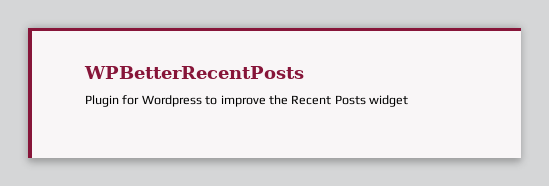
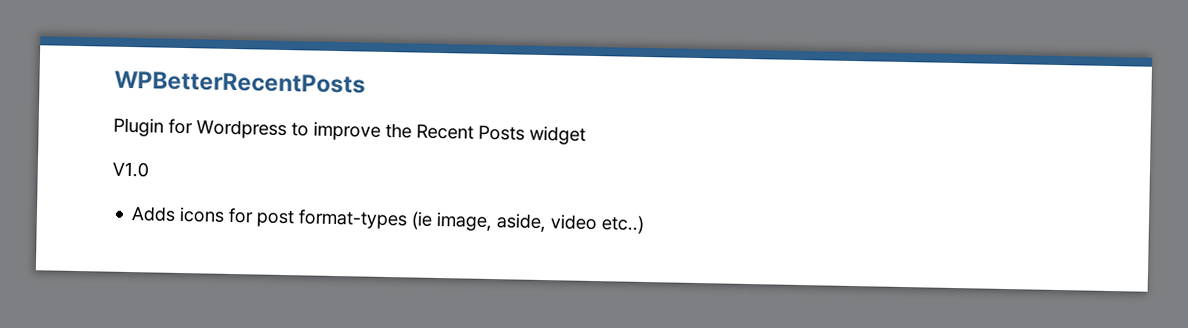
+ V1.0
+ Adds icons for post format-types (ie image, aside, video etc..)

